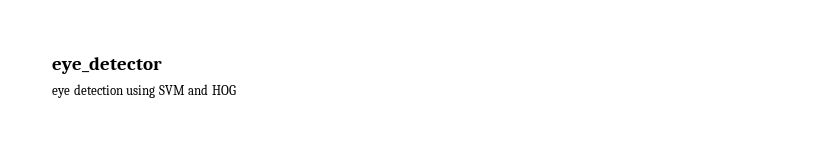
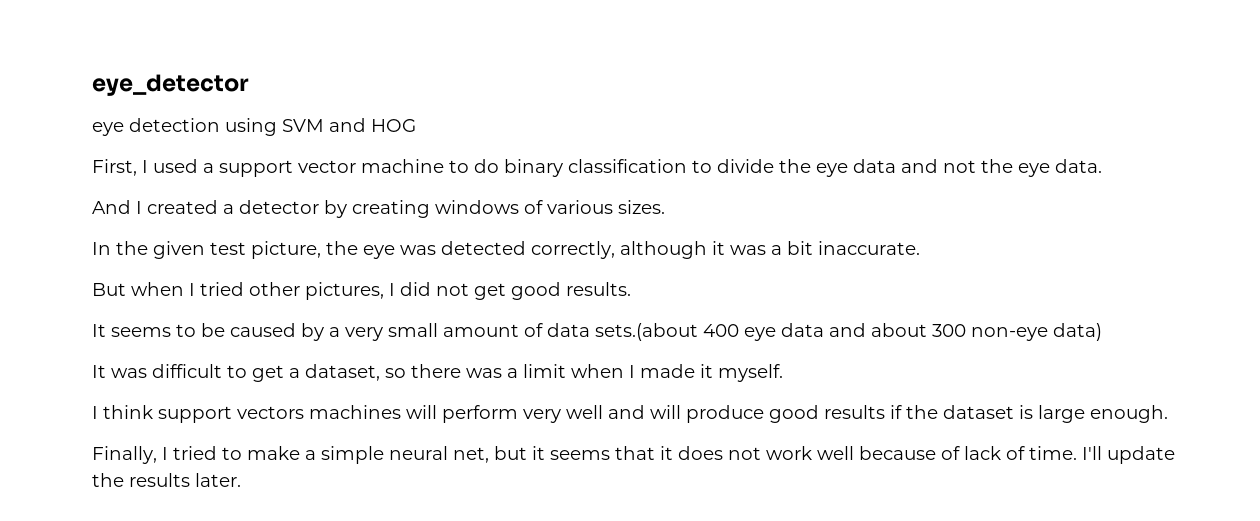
+ First, I used a support vector machine to do binary classification to divide the eye data and not the eye data.
+ And I created a detector by creating windows of various sizes.
+ In the given test picture, the eye was detected correctly, although it was a bit inaccurate.
+ But when I tried other pictures, I did not get good results.
+ It seems to be caused by a very small amount of data sets.(about 400 eye data and about 300 non-eye data)
+ It was difficult to get a dataset, so there was a limit when I made it myself.
+ I think support vectors machines will perform very well and will produce good results if the dataset is large enough.
+ Finally, I tried to make a simple neural net, but it seems that it does not work well because of lack of time. I'll update the results later.

